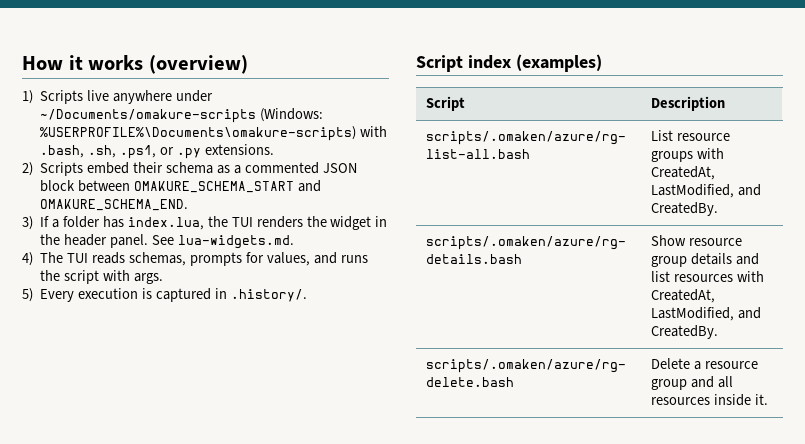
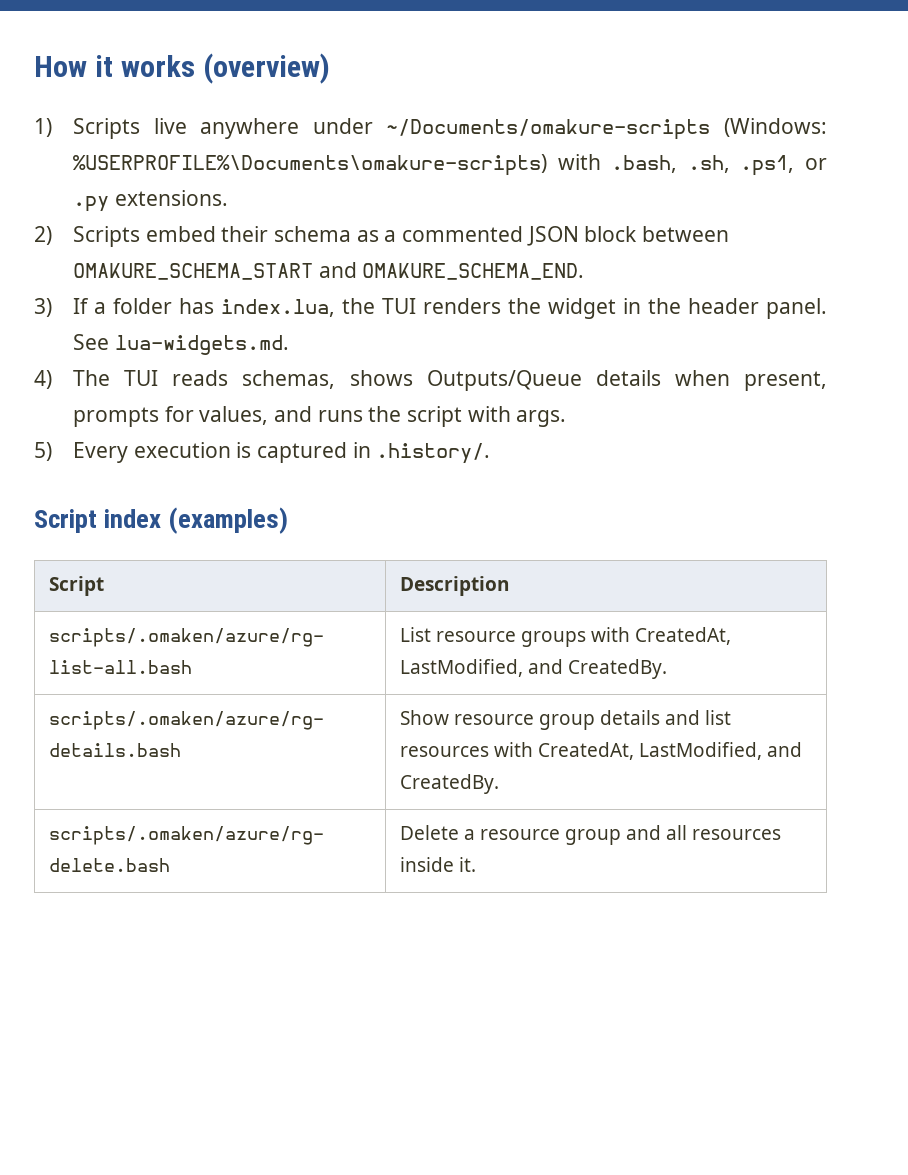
- 4) The TUI reads schemas, prompts for values, and runs the script with args.
+ 4) The TUI reads schemas, shows Outputs/Queue details when present, prompts for values, and runs the script with args.

